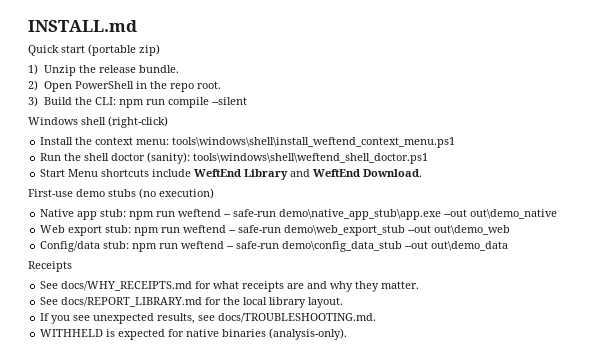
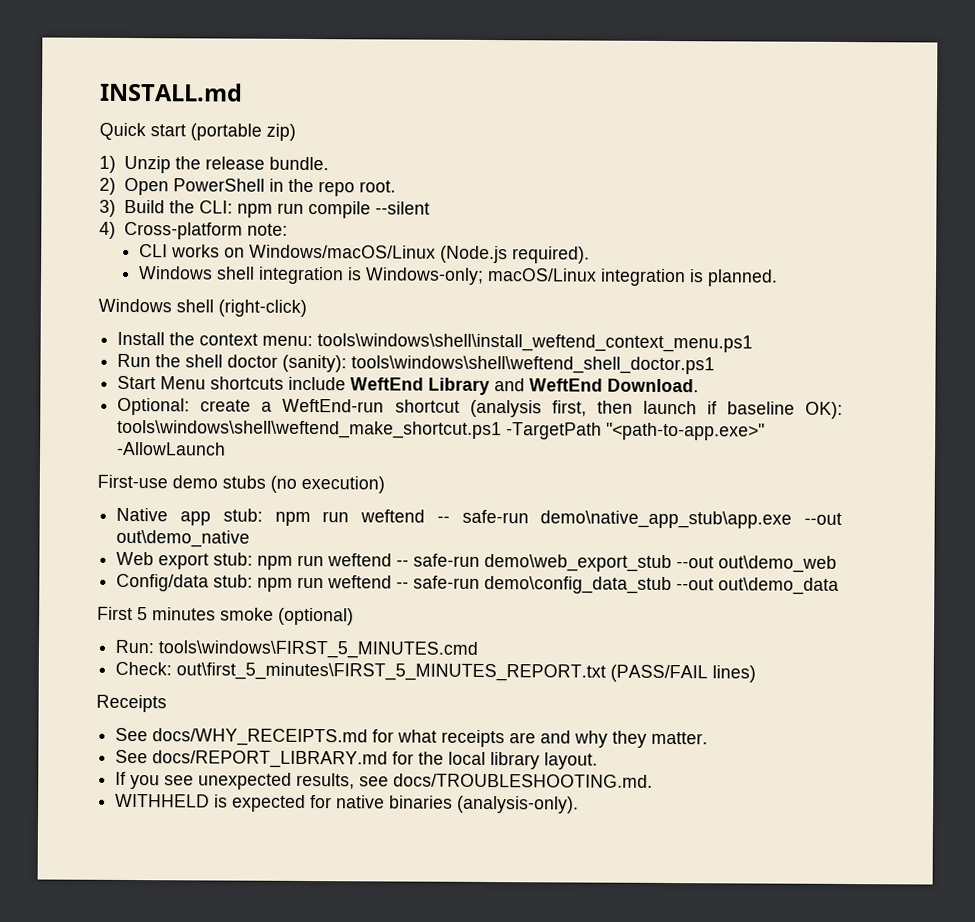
+ 4) Cross-platform note:
+ CLI works on Windows/macOS/Linux (Node.js required).
+ Windows shell integration is Windows-only; macOS/Linux integration is planned.
+ Optional: create a WeftEnd-run shortcut (analysis first, then launch if baseline OK): tools\windows\shell\weftend_make_shortcut.ps1 -TargetPath "<path-to-app.exe>" -AllowLaunch
+ First 5 minutes smoke (optional)
+ Run: tools\windows\FIRST_5_MINUTES.cmd
+ Check: out\first_5_minutes\FIRST_5_MINUTES_REPORT.txt (PASS/FAIL lines)

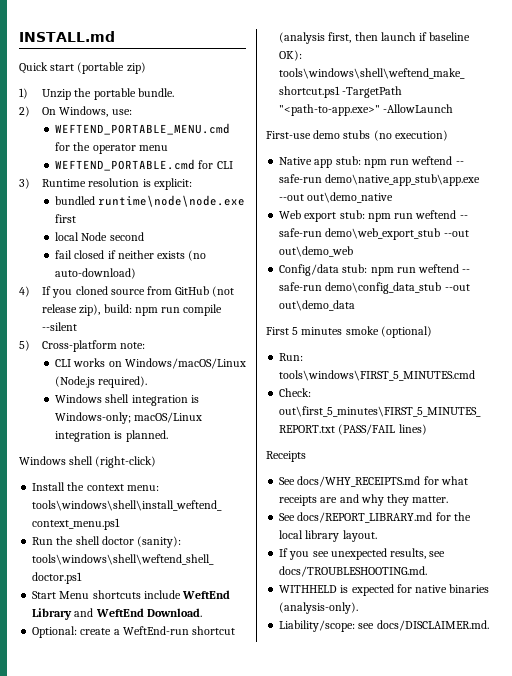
- 1) Unzip the release bundle.
+ 1) Unzip the portable bundle.
- 2) Open PowerShell in the repo root.
- 3) Build the CLI: npm run compile --silent
+ 2) On Windows, use:
+ WEFTEND_PORTABLE_MENU.cmd for the operator menu
+ WEFTEND_PORTABLE.cmd for CLI
+ 3) Runtime resolution is explicit:
+ bundled runtime\node\node.exe first
+ local Node second
+ fail closed if neither exists (no auto-download)
+ 4) If you cloned source from GitHub (not release zip), build: npm run compile --silent
- 4) Cross-platform note:
+ 5) Cross-platform note:
+ Liability/scope: see docs/DISCLAIMER.md.

